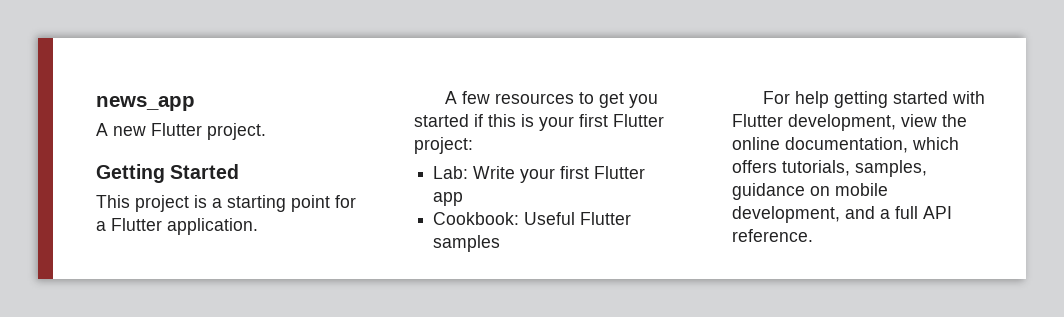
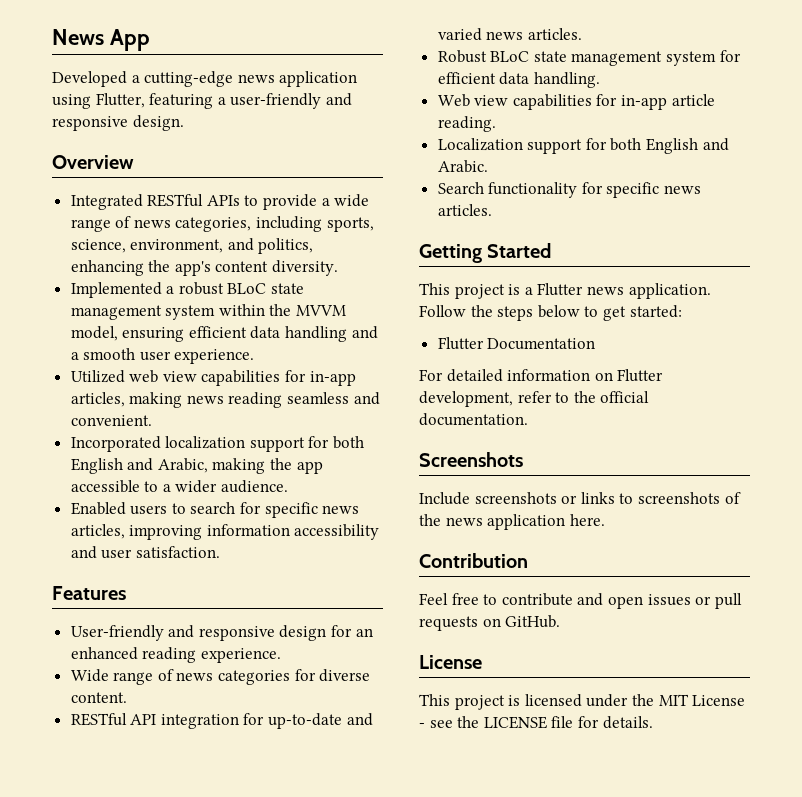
- news_app
- A new Flutter project.
+ News App
+ Developed a cutting-edge news application using Flutter, featuring a user-friendly and responsive design.
+ Overview
+ Integrated RESTful APIs to provide a wide range of news categories, including sports, science, environment, and politics, enhancing the app's content diversity.
+ Implemented a robust BLoC state management system within the MVVM model, ensuring efficient data handling and a smooth user experience.
+ Utilized web view capabilities for in-app articles, making news reading seamless and convenient.
+ Incorporated localization support for both English and Arabic, making the app accessible to a wider audience.
+ Enabled users to search for specific news articles, improving information accessibility and user satisfaction.
+ Features
+ User-friendly and responsive design for an enhanced reading experience.
+ Wide range of news categories for diverse content.
+ RESTful API integration for up-to-date and varied news articles.
+ Robust BLoC state management system for efficient data handling.
+ Web view capabilities for in-app article reading.
+ Localization support for both English and Arabic.
+ Search functionality for specific news articles.
- This project is a starting point for a Flutter application.
- A few resources to get you started if this is your first Flutter project:
- Lab: Write your first Flutter app
- Cookbook: Useful Flutter samples
- For help getting started with Flutter development, view the online documentation, which offers tutorials, samples, guidance on mobile development, and a full API reference.
+ This project is a Flutter news application. Follow the steps below to get started:
+ Flutter Documentation
+ For detailed information on Flutter development, refer to the official documentation.
+ Screenshots
+ Include screenshots or links to screenshots of the news application here.
+ Contribution
+ Feel free to contribute and open issues or pull requests on GitHub.
+ License
+ This project is licensed under the MIT License - see the LICENSE file for details.

